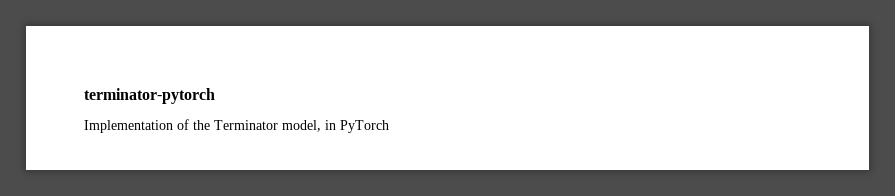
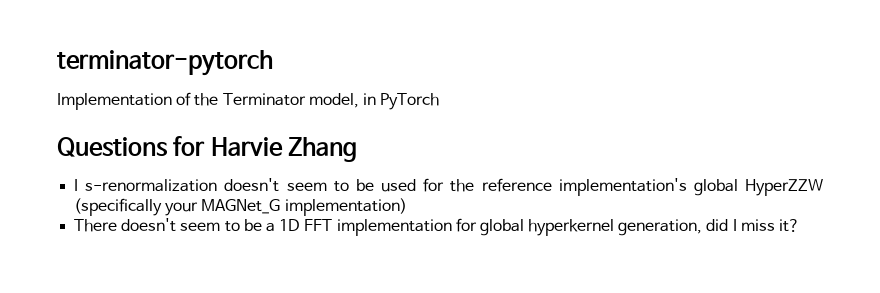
+ Questions for Harvie Zhang
+ I s-renormalization doesn't seem to be used for the reference implementation's global HyperZZW (specifically your MAGNet_G implementation)
+ There doesn't seem to be a 1D FFT implementation for global hyperkernel generation, did I miss it?

